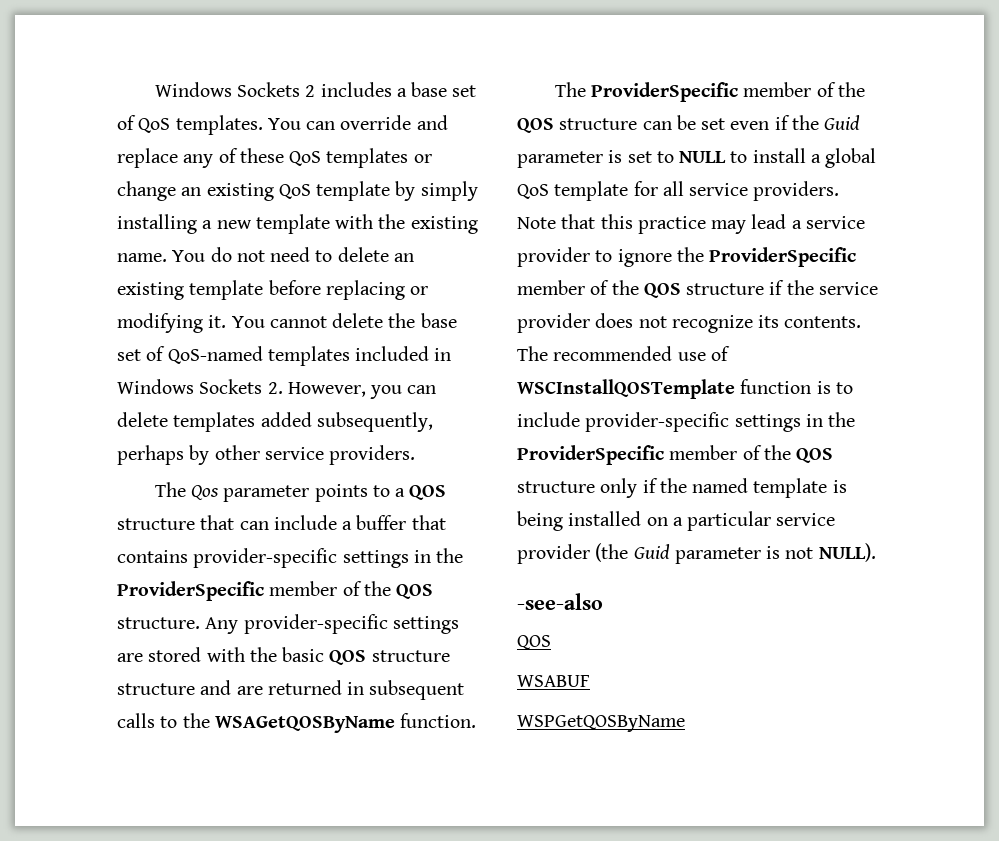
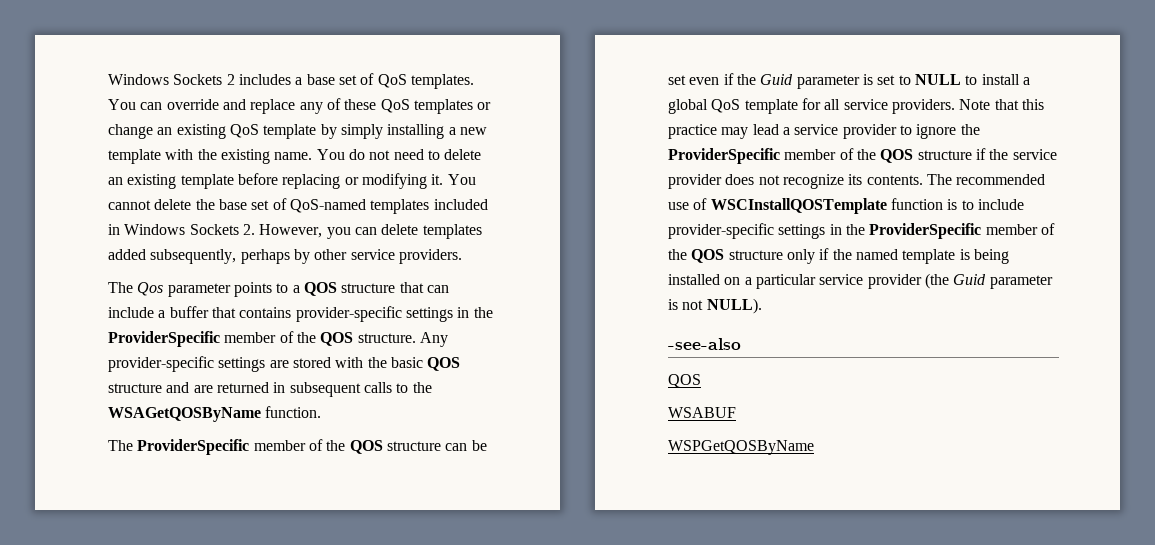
- Any provider-specific settings are stored with the basic QOS structure structure and are returned in subsequent calls to the WSAGetQOSByName function.
+ Any provider-specific settings are stored with the basic QOS structure and are returned in subsequent calls to the WSAGetQOSByName function.

